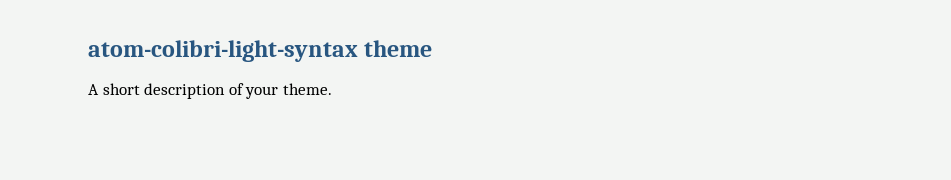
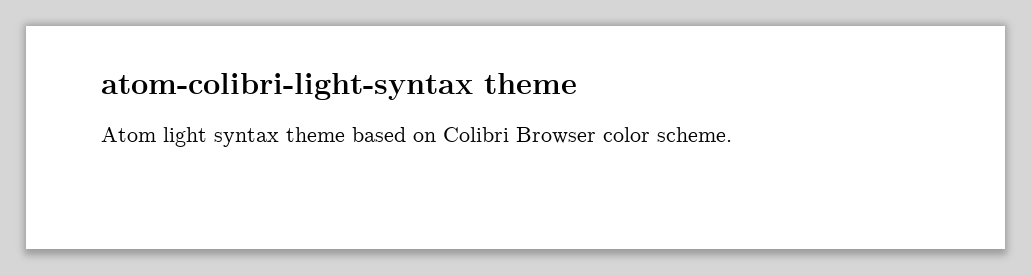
- A short description of your theme.
+ Atom light syntax theme based on Colibri Browser color scheme.

